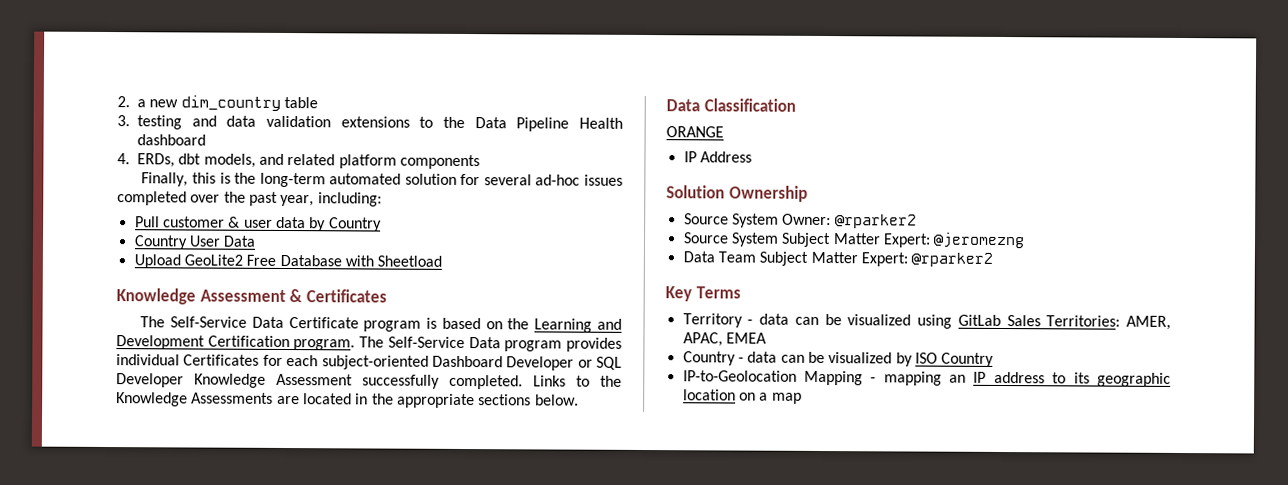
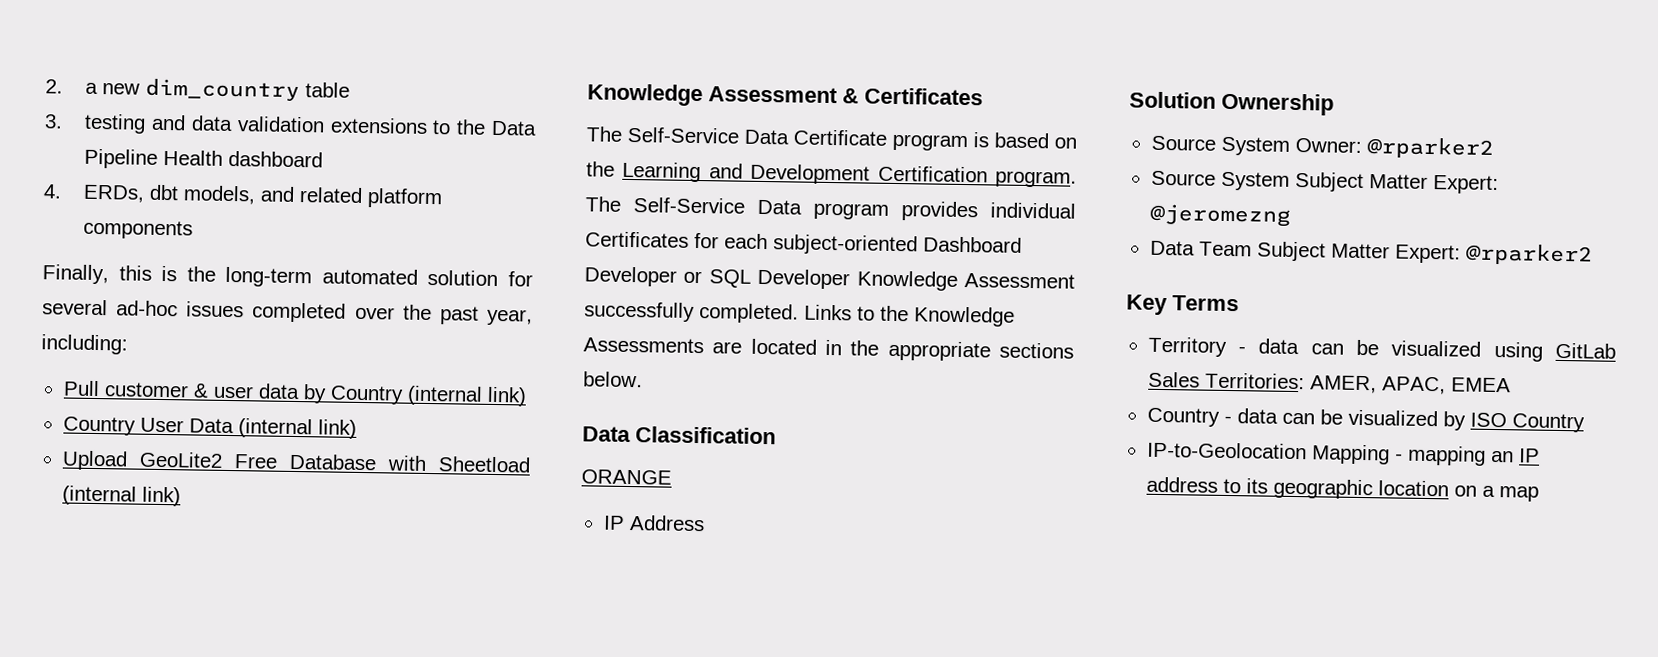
- Pull customer & user data by Country
+ Pull customer & user data by Country (internal link)
- Country User Data
+ Country User Data (internal link)
- Upload GeoLite2 Free Database with Sheetload
+ Upload GeoLite2 Free Database with Sheetload (internal link)

